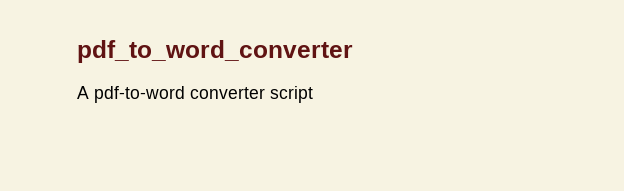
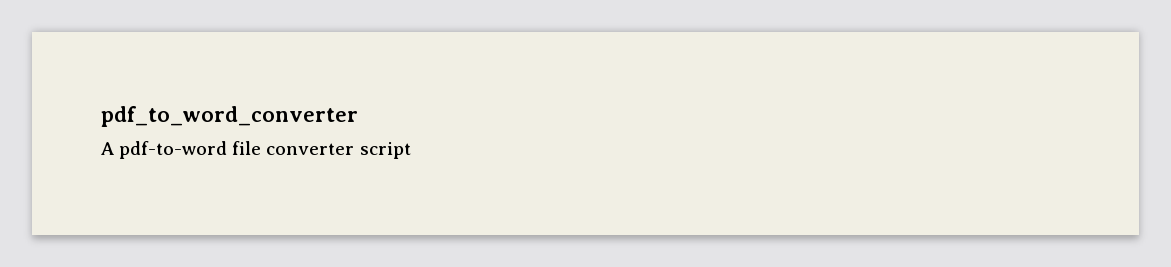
- A pdf-to-word converter script
+ A pdf-to-word file converter script

